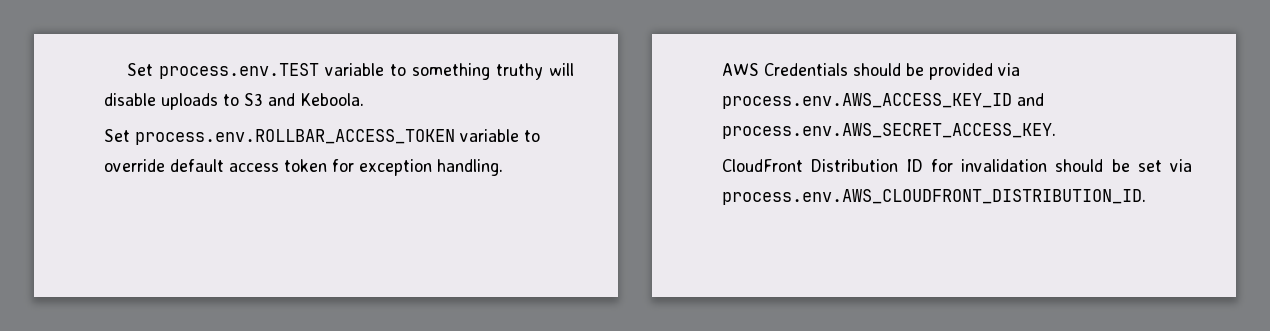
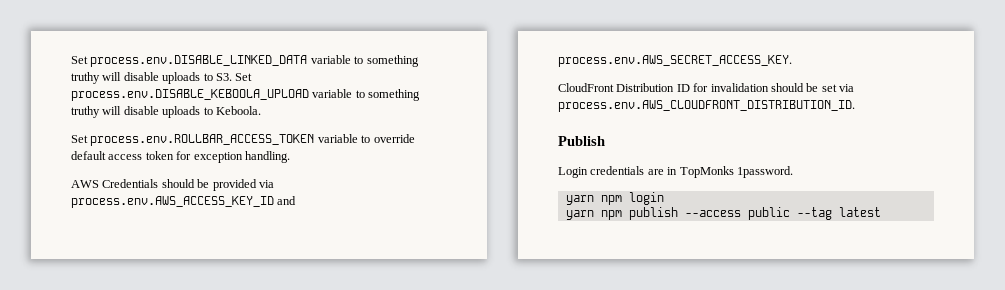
- Set process.env.TEST variable to something truthy will disable uploads to S3 and Keboola.
+ Set process.env.DISABLE_LINKED_DATA variable to something truthy will disable uploads to S3. Set process.env.DISABLE_KEBOOLA_UPLOAD variable to something truthy will disable uploads to Keboola.
+ Publish
+ Login credentials are in TopMonks 1password.
+ yarn npm login
+ yarn npm publish --access public --tag latest

